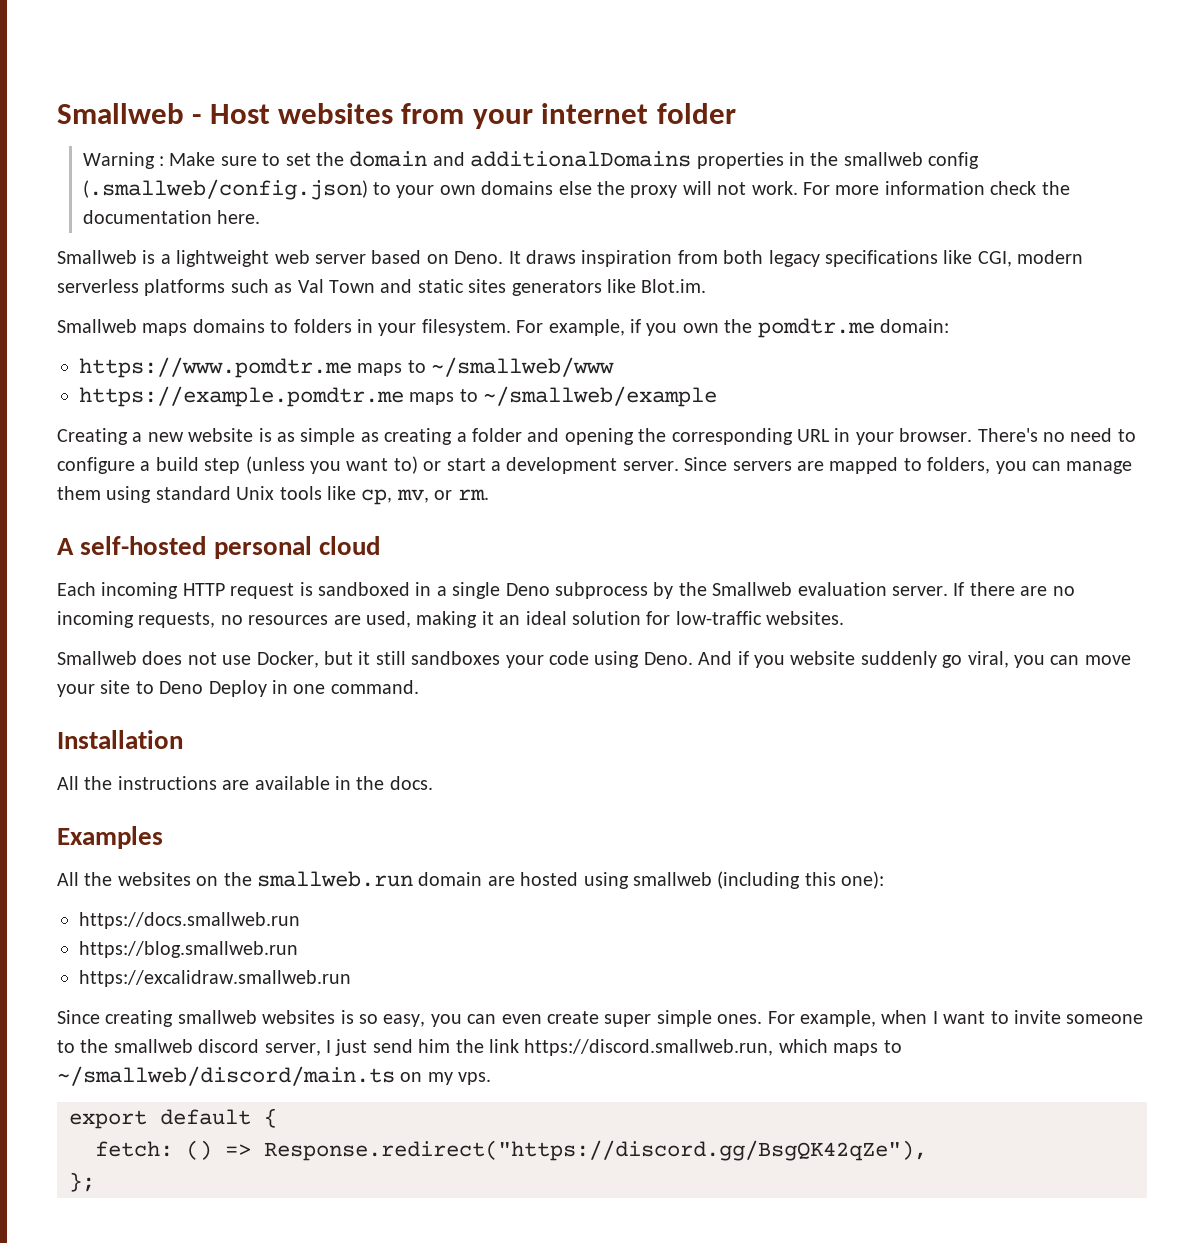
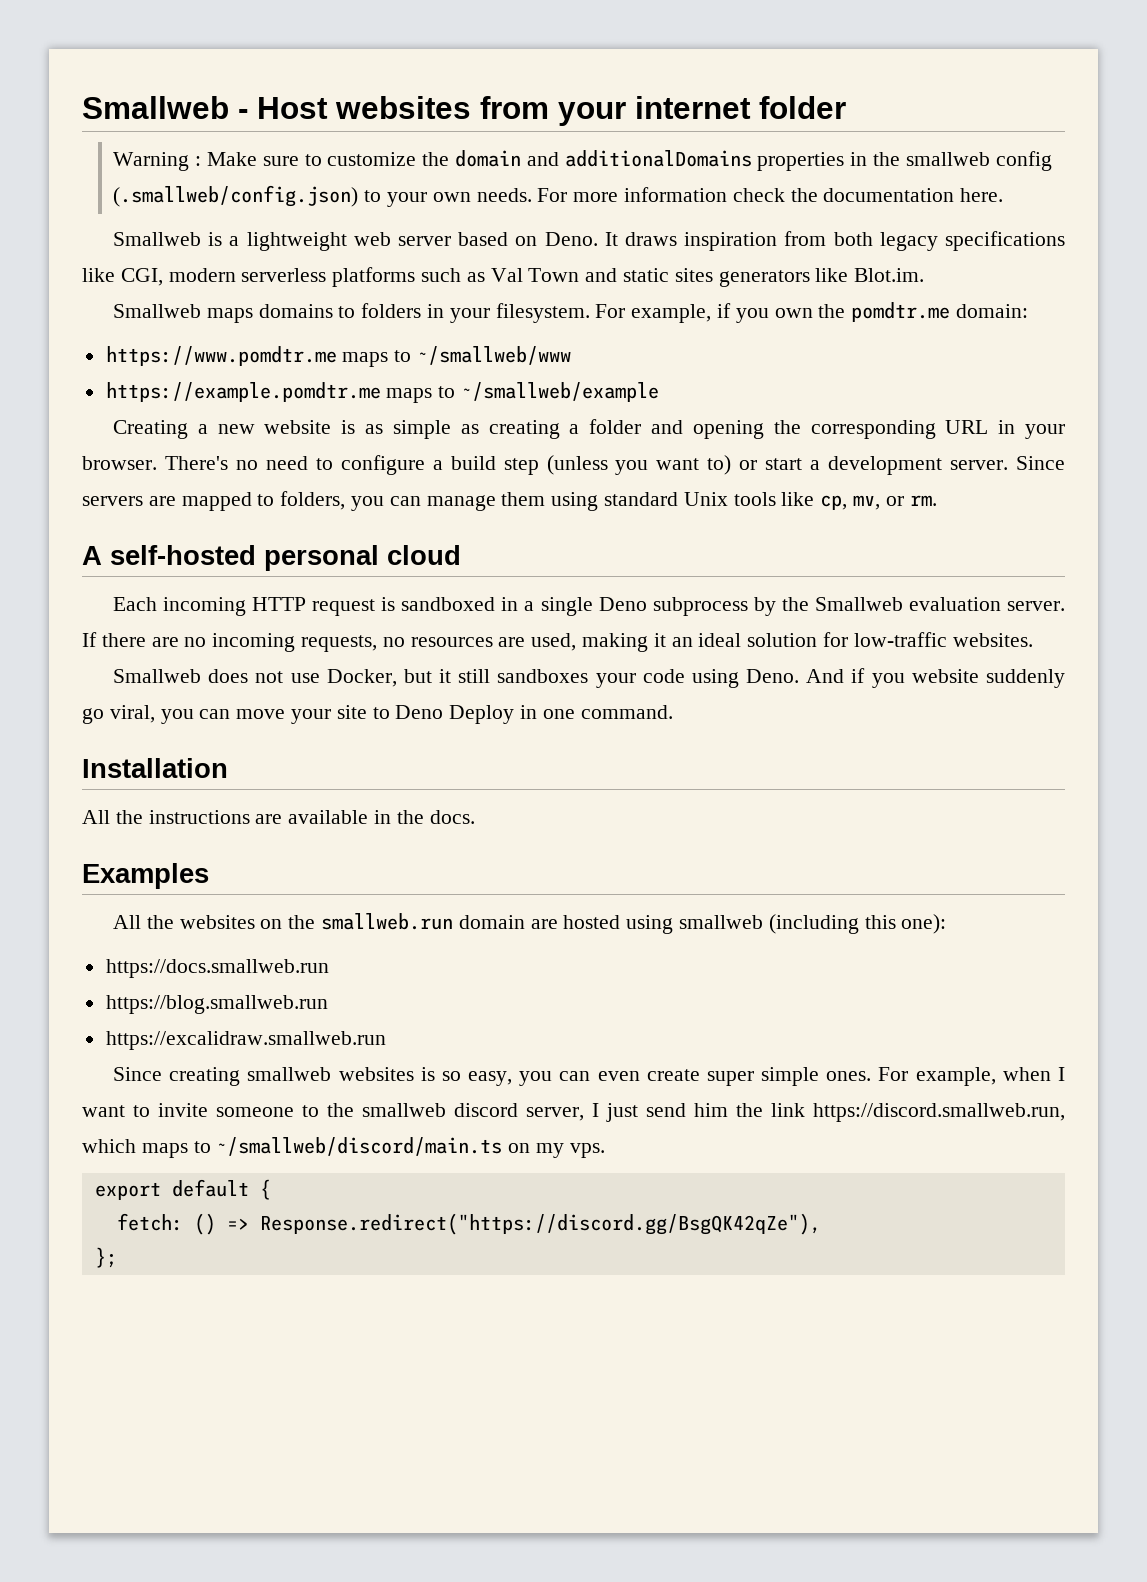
- Warning : Make sure to set the domain and additionalDomains properties in the smallweb config (.smallweb/config.json) to your own domains else the proxy will not work.
+ Warning : Make sure to customize the domain and additionalDomains properties in the smallweb config (.smallweb/config.json) to your own needs.

